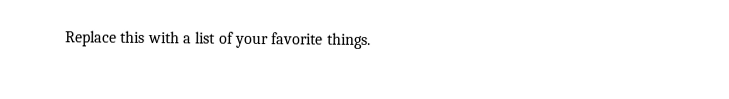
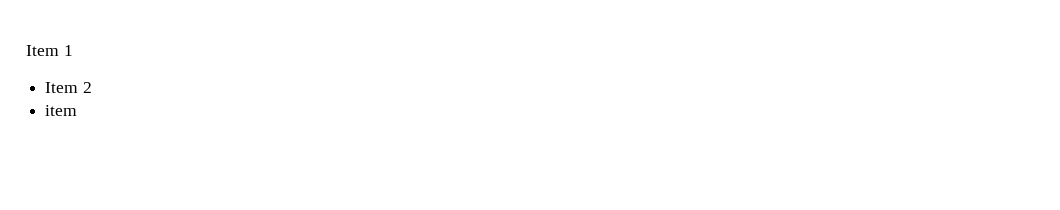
- Replace this with a list of your favorite things.
+ Item 1
+ Item 2
+ item

